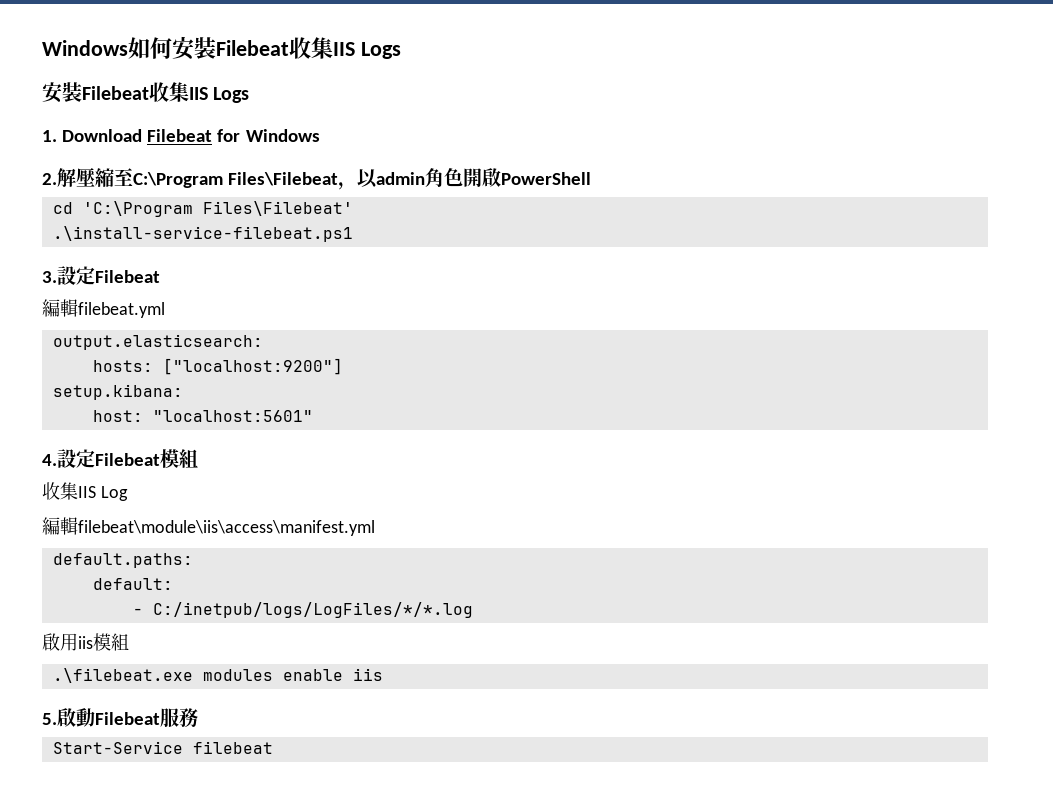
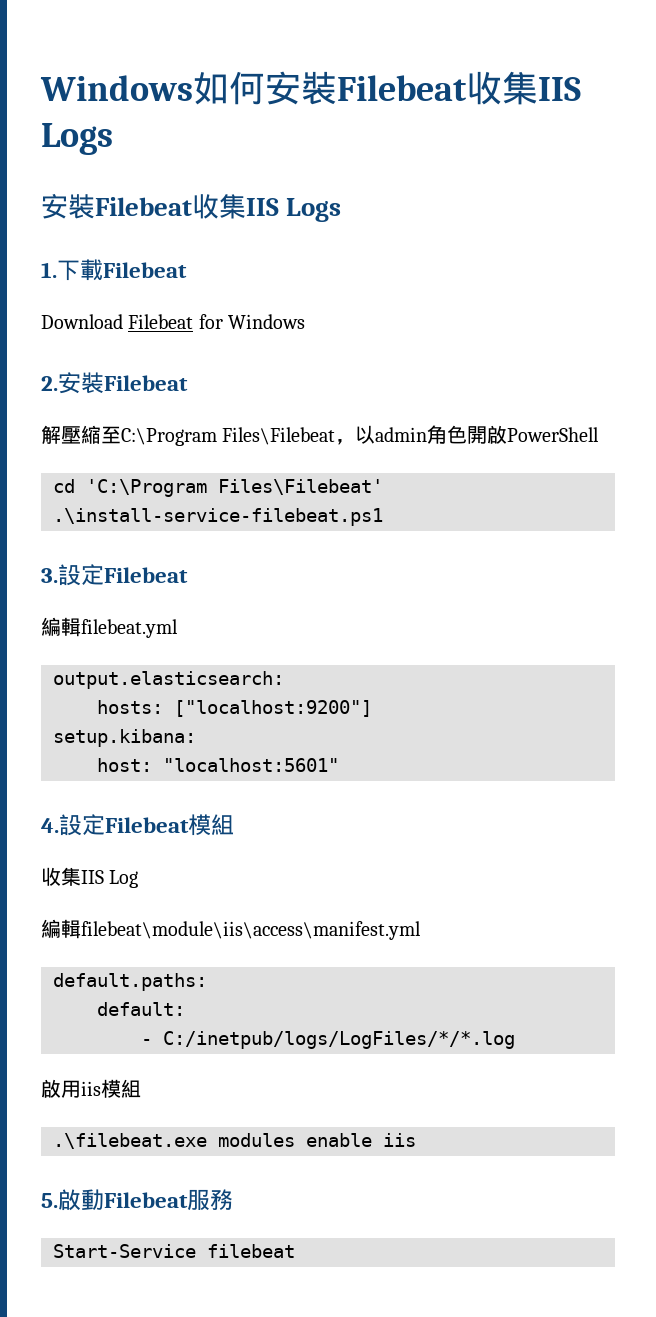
- 1. Download Filebeat for Windows
+ 1.下載Filebeat
+ Download Filebeat for Windows
- 2.解壓縮至C:\Program Files\Filebeat，以admin角色開啟PowerShell
+ 2.安裝Filebeat
+ 解壓縮至C:\Program Files\Filebeat，以admin角色開啟PowerShell

